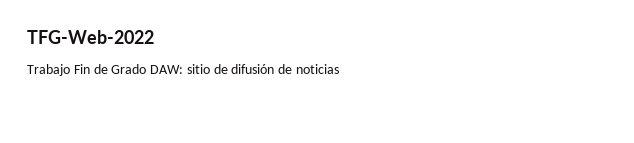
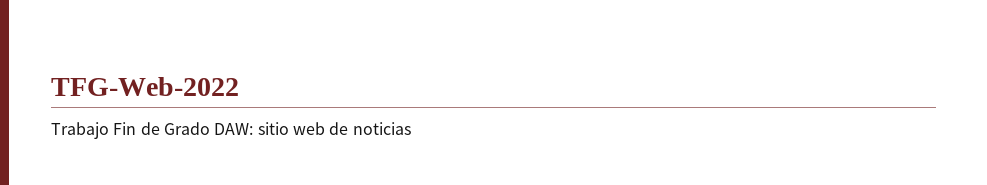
- Trabajo Fin de Grado DAW: sitio de difusión de noticias
+ Trabajo Fin de Grado DAW: sitio web de noticias

